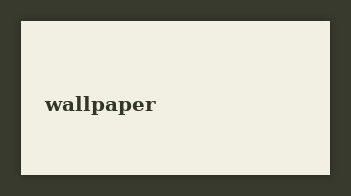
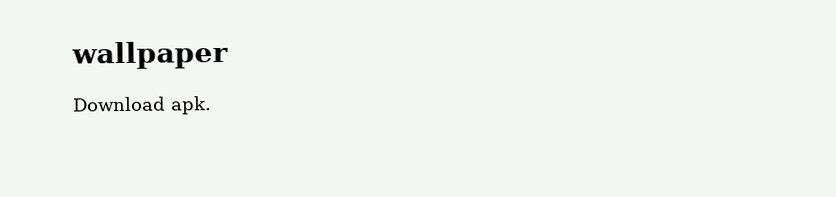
+ Download apk.

